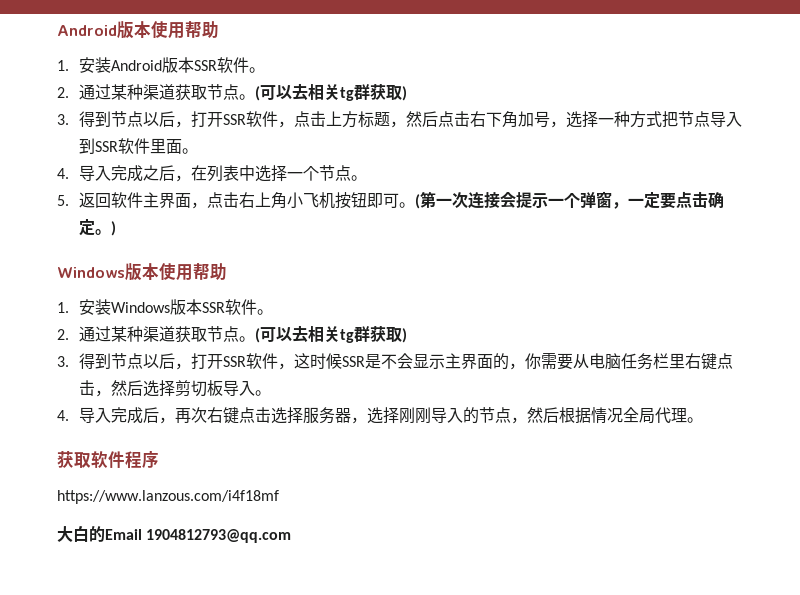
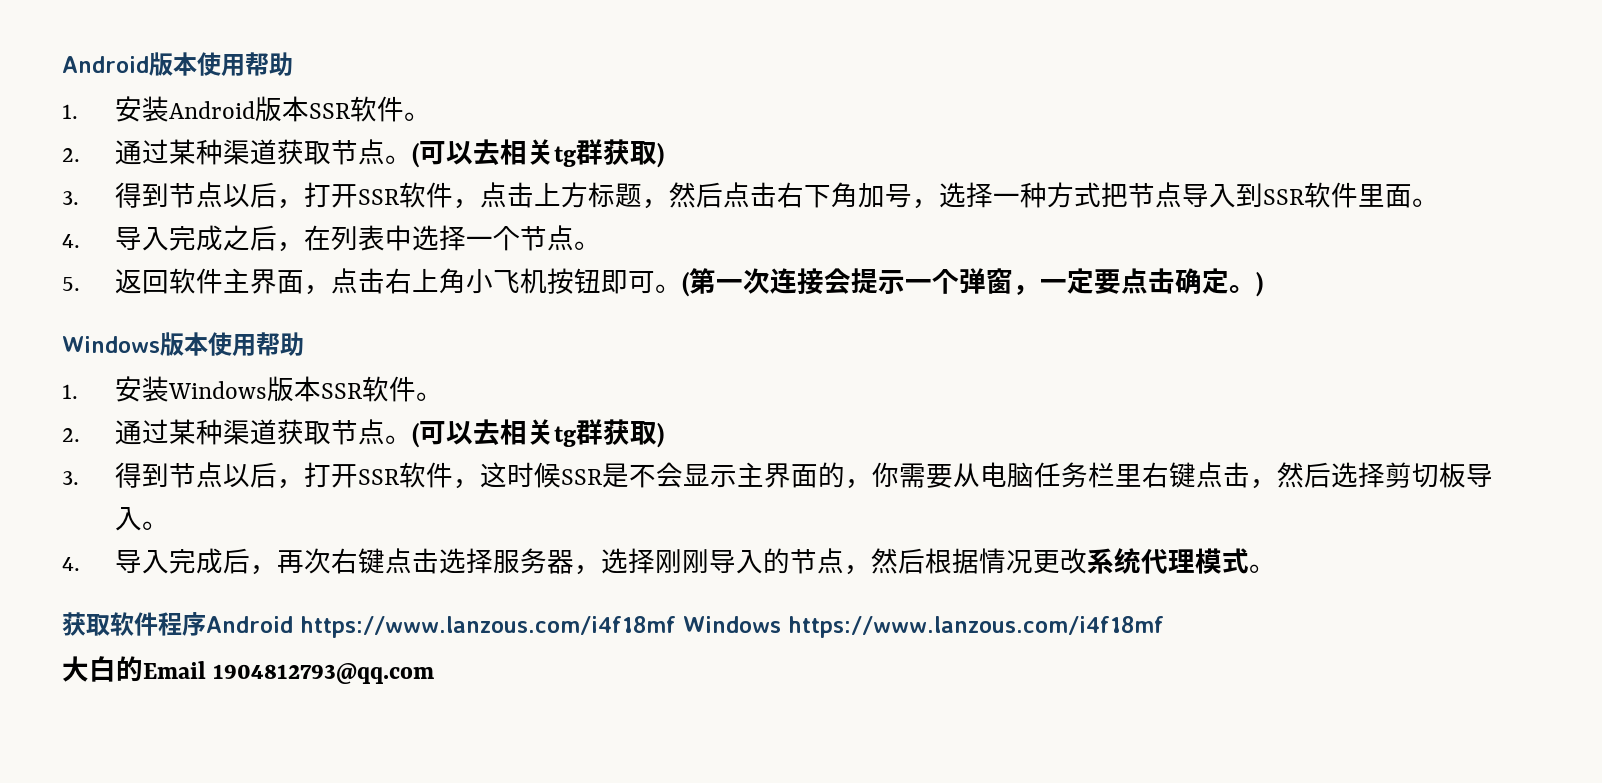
- 4.导入完成后，再次右键点击选择服务器，选择刚刚导入的节点，然后根据情况全局代理。
+ 4.导入完成后，再次右键点击选择服务器，选择刚刚导入的节点，然后根据情况更改系统代理模式。
- 获取软件程序
- https://www.lanzous.com/i4f18mf
+ 获取软件程序Android https://www.lanzous.com/i4f18mf Windows https://www.lanzous.com/i4f18mf

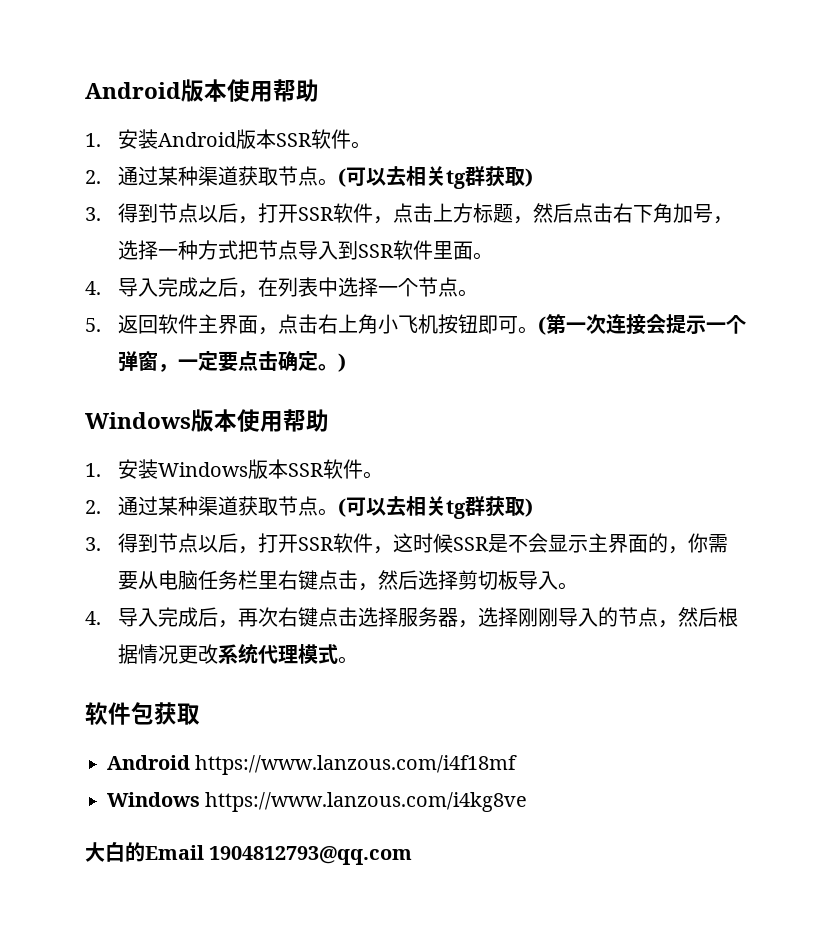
- 获取软件程序Android https://www.lanzous.com/i4f18mf Windows https://www.lanzous.com/i4f18mf
+ 软件包获取
+ Android https://www.lanzous.com/i4f18mf
+ Windows https://www.lanzous.com/i4kg8ve

